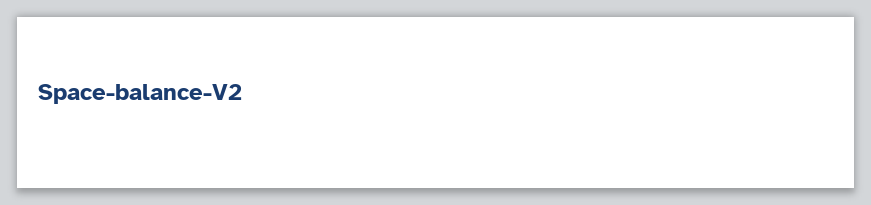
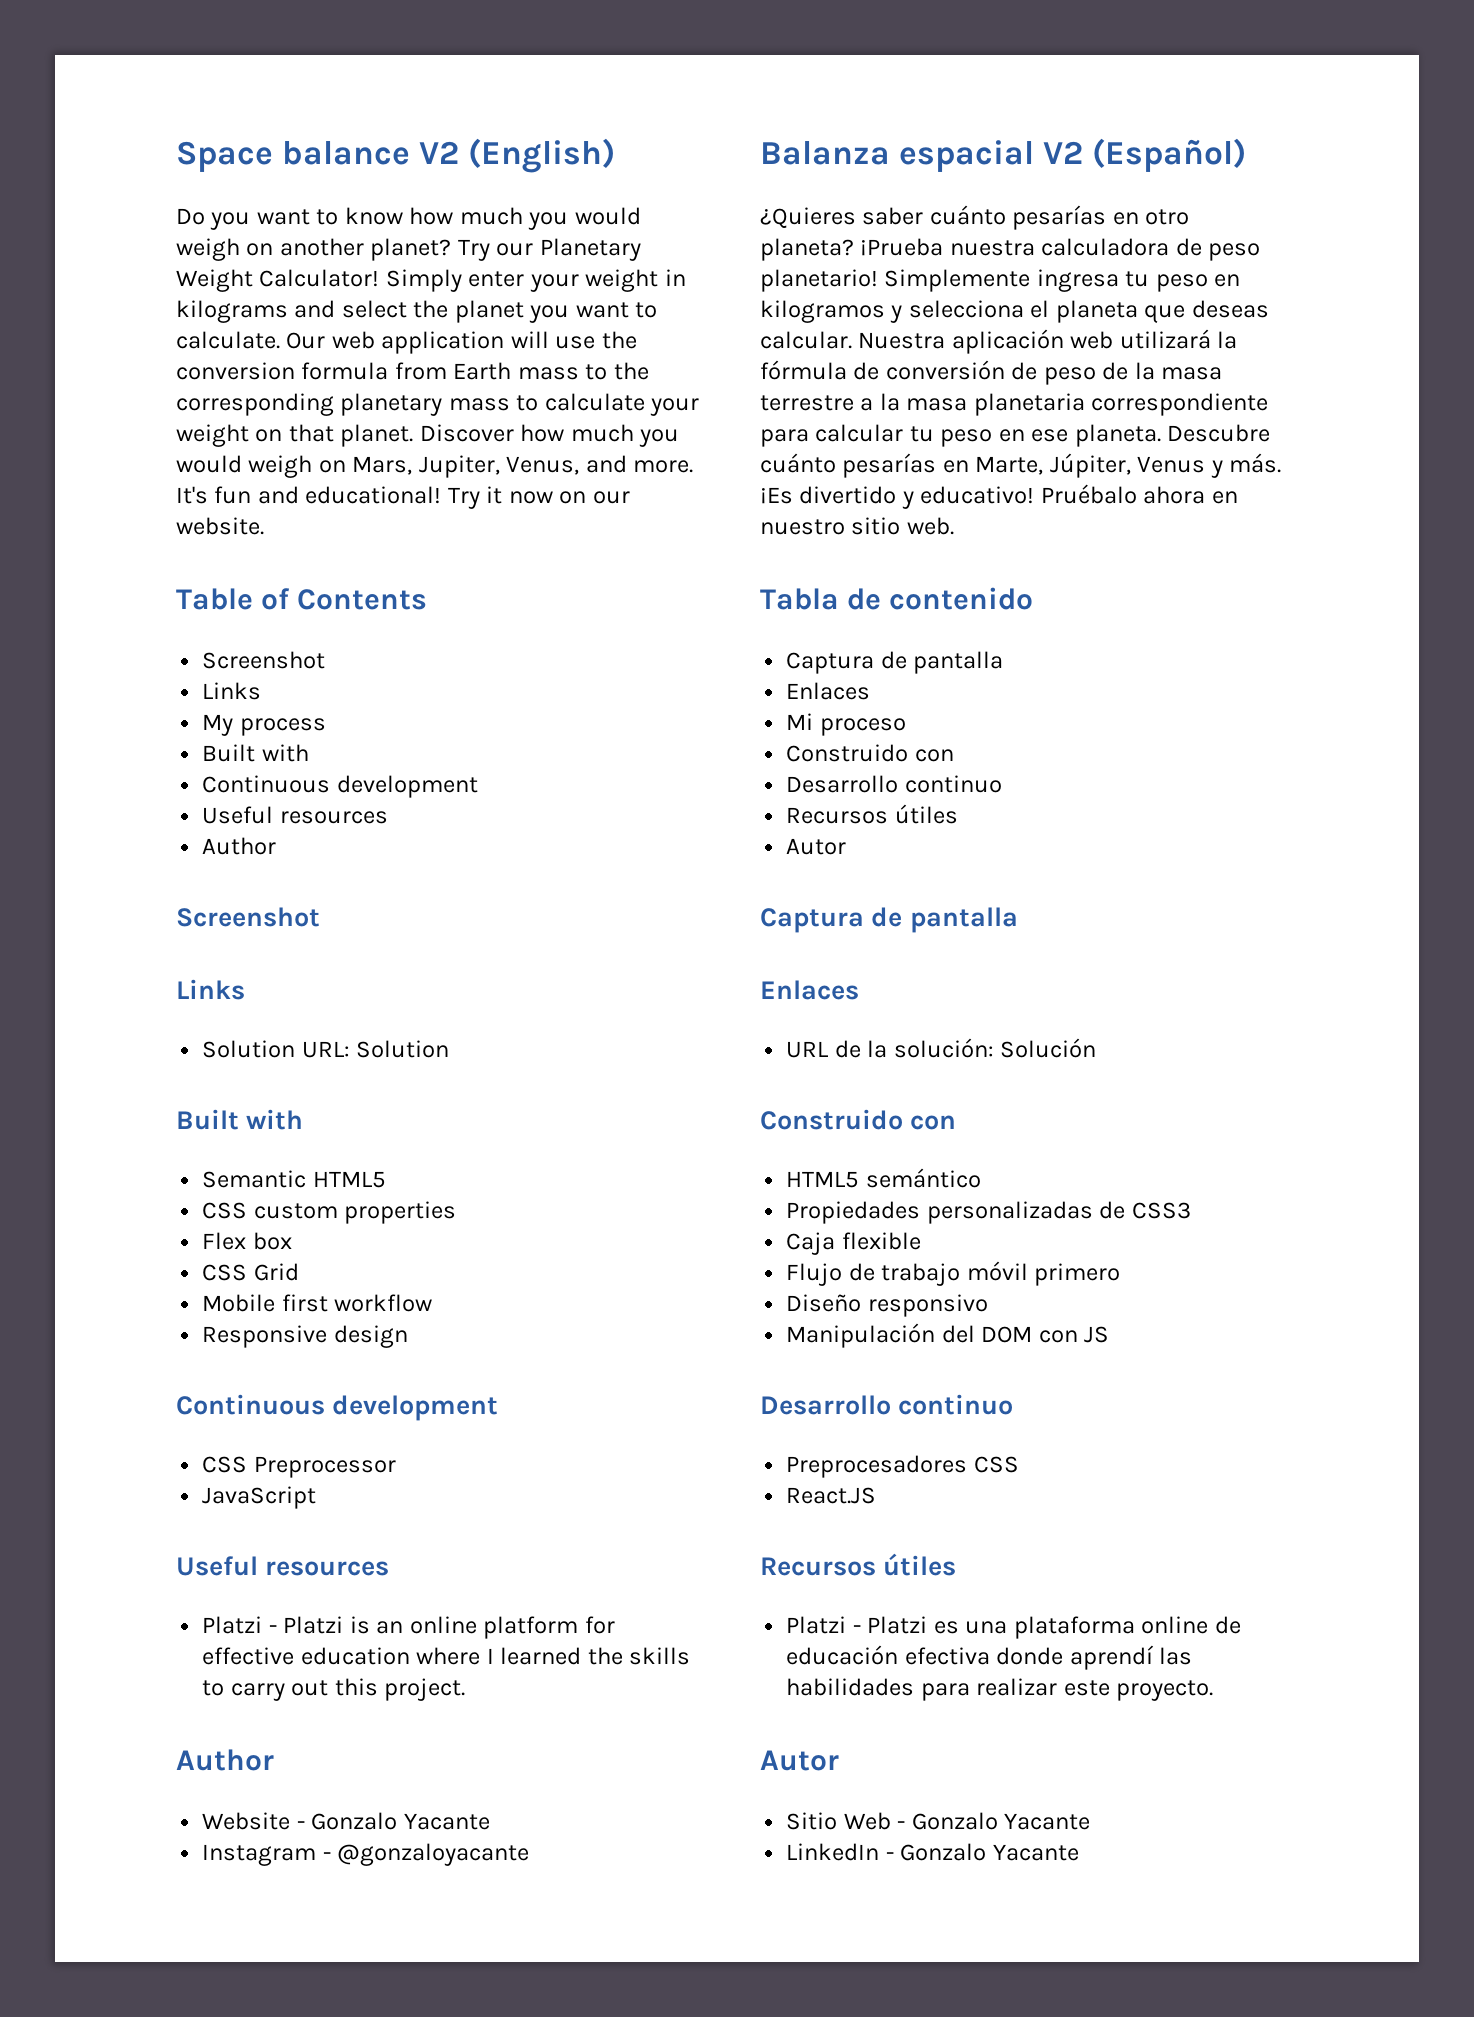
- Space-balance-V2
+ Space balance V2 (English)
+ Do you want to know how much you would weigh on another planet? Try our Planetary Weight Calculator! Simply enter your weight in kilograms and select the planet you want to calculate. Our web application will use the conversion formula from Earth mass to the corresponding planetary mass to calculate your weight on that planet. Discover how much you would weigh on Mars, Jupiter, Venus, and more. It's fun and educational! Try it now on our website.
+ Table of Contents
+ Screenshot
+ Links
+ My process
+ Built with
+ Continuous development
+ Useful resources
+ Author
+ Screenshot
+ Links
+ Solution URL: Solution
+ Built with
+ Semantic HTML5
+ CSS custom properties
+ Flex box
+ CSS Grid
+ Mobile first workflow
+ Responsive design
+ Continuous development
+ CSS Preprocessor
+ JavaScript
+ Useful resources
+ Platzi - Platzi is an online platform for effective education where I learned the skills to carry out this project.
+ Author
+ Website - Gonzalo Yacante
+ Instagram - @gonzaloyacante
+ Balanza espacial V2 (Español)
+ ¿Quieres saber cuánto pesarías en otro planeta? ¡Prueba nuestra calculadora de peso planetario! Simplemente ingresa tu peso en kilogramos y selecciona el planeta que deseas calcular. Nuestra aplicación web utilizará la fórmula de conversión de peso de la masa terrestre a la masa planetaria correspondiente para calcular tu peso en ese planeta. Descubre cuánto pesarías en Marte, Júpiter, Venus y más. ¡Es divertido y educativo! Pruébalo ahora en nuestro sitio web.
+ Tabla de contenido
+ Captura de pantalla
+ Enlaces
+ Mi proceso
+ Construido con
+ Desarrollo continuo
+ Recursos útiles
+ Autor
+ Captura de pantalla
+ Enlaces
+ URL de la solución: Solución
+ Construido con
+ HTML5 semántico
+ Propiedades personalizadas de CSS3
+ Caja flexible
+ Flujo de trabajo móvil primero
+ Diseño responsivo
+ Manipulación del DOM con JS
+ Desarrollo continuo
+ Preprocesadores CSS
+ React.JS
+ Recursos útiles
+ Platzi - Platzi es una plataforma online de educación efectiva donde aprendí las habilidades para realizar este proyecto.
+ Autor
+ Sitio Web - Gonzalo Yacante
+ LinkedIn - Gonzalo Yacante

